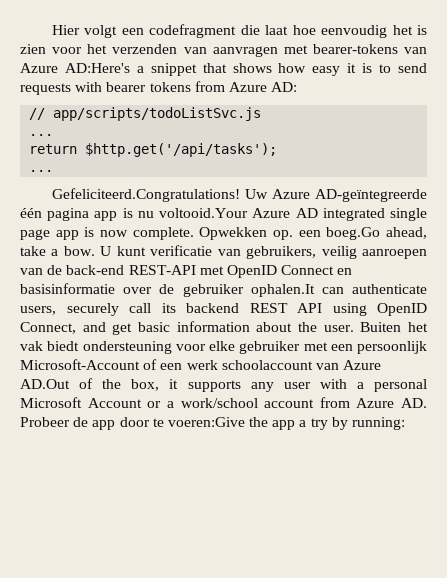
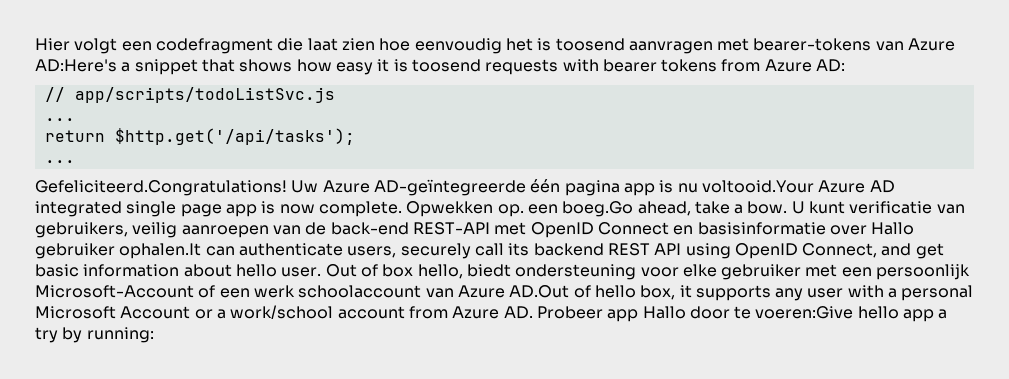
- Hier volgt een codefragment die laat hoe eenvoudig het is zien voor het verzenden van aanvragen met bearer-tokens van Azure AD:Here's a snippet that shows how easy it is to send requests with bearer tokens from Azure AD:
+ Hier volgt een codefragment die laat zien hoe eenvoudig het is toosend aanvragen met bearer-tokens van Azure AD:Here's a snippet that shows how easy it is toosend requests with bearer tokens from Azure AD:
- U kunt verificatie van gebruikers, veilig aanroepen van de back-end REST-API met OpenID Connect en basisinformatie over de gebruiker ophalen.It can authenticate users, securely call its backend REST API using OpenID Connect, and get basic information about the user. Buiten het vak biedt ondersteuning voor elke gebruiker met een persoonlijk Microsoft-Account of een werk schoolaccount van Azure AD.Out of the box, it supports any user with a personal Microsoft Account or a work/school account from Azure AD. Probeer de app door te voeren:Give the app a try by running:
+ U kunt verificatie van gebruikers, veilig aanroepen van de back-end REST-API met OpenID Connect en basisinformatie over Hallo gebruiker ophalen.It can authenticate users, securely call its backend REST API using OpenID Connect, and get basic information about hello user. Out of box hello, biedt ondersteuning voor elke gebruiker met een persoonlijk Microsoft-Account of een werk schoolaccount van Azure AD.Out of hello box, it supports any user with a personal Microsoft Account or a work/school account from Azure AD. Probeer app Hallo door te voeren:Give hello app a try by running:

